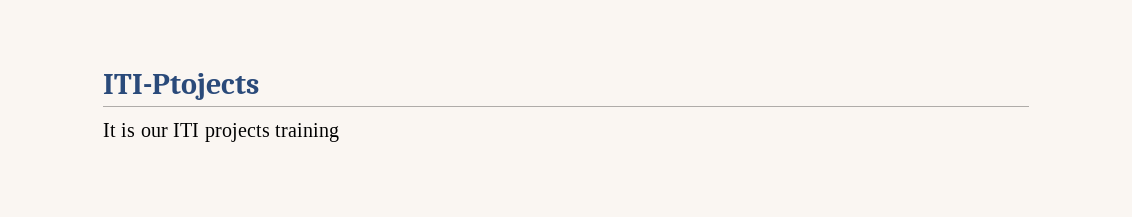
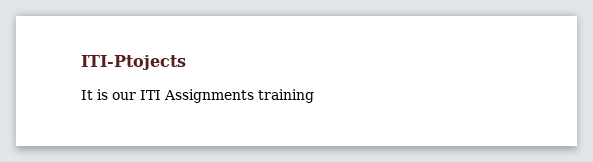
- It is our ITI projects training
+ It is our ITI Assignments training

